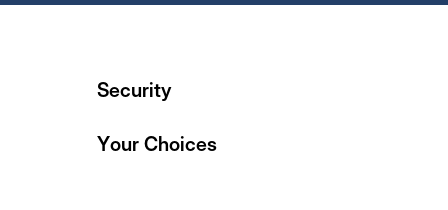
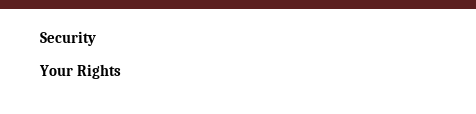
- Your Choices
+ Your Rights

